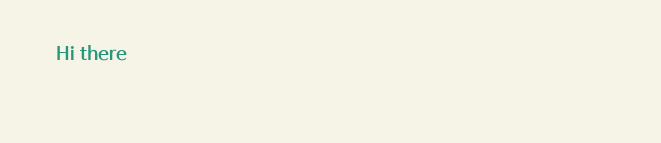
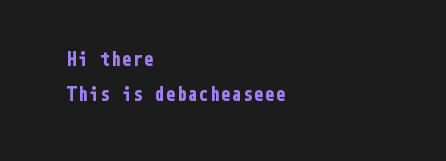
+ This is debacheaseee

